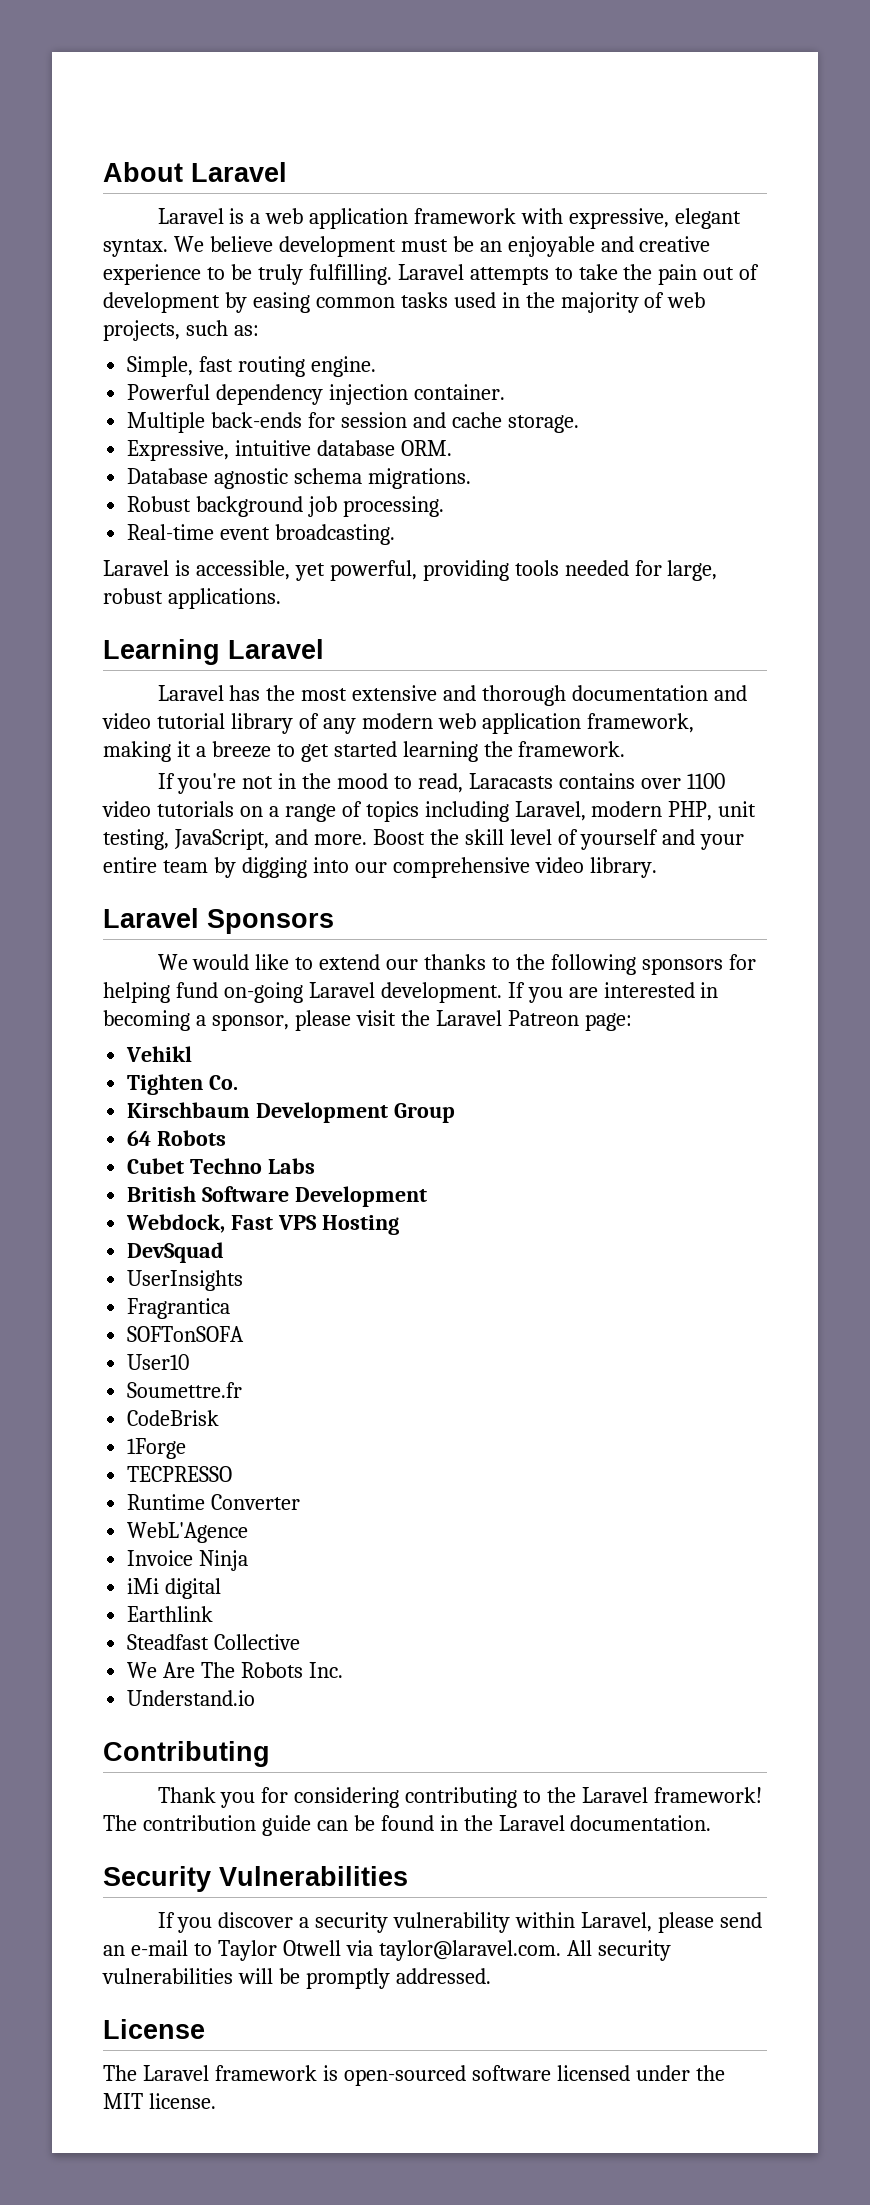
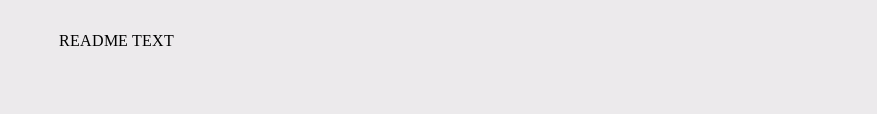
- About Laravel
- Laravel is a web application framework with expressive, elegant syntax. We believe development must be an enjoyable and creative experience to be truly fulfilling. Laravel attempts to take the pain out of development by easing common tasks used in the majority of web projects, such as:
- Simple, fast routing engine.
- Powerful dependency injection container.
- Multiple back-ends for session and cache storage.
- Expressive, intuitive database ORM.
- Database agnostic schema migrations.
- Robust background job processing.
- Real-time event broadcasting.
- Laravel is accessible, yet powerful, providing tools needed for large, robust applications.
- Learning Laravel
- Laravel has the most extensive and thorough documentation and video tutorial library of any modern web application framework, making it a breeze to get started learning the framework.
- If you're not in the mood to read, Laracasts contains over 1100 video tutorials on a range of topics including Laravel, modern PHP, unit testing, JavaScript, and more. Boost the skill level of yourself and your entire team by digging into our comprehensive video library.
- Laravel Sponsors
- We would like to extend our thanks to the following sponsors for helping fund on-going Laravel development. If you are interested in becoming a sponsor, please visit the Laravel Patreon page:
- Vehikl
- Tighten Co.
- Kirschbaum Development Group
- 64 Robots
- Cubet Techno Labs
- British Software Development
- Webdock, Fast VPS Hosting
- DevSquad
- UserInsights
- Fragrantica
- SOFTonSOFA
- User10
- Soumettre.fr
- CodeBrisk
- 1Forge
- TECPRESSO
- Runtime Converter
- WebL'Agence
- Invoice Ninja
- iMi digital
- Earthlink
- Steadfast Collective
- We Are The Robots Inc.
- Understand.io
- Contributing
- Thank you for considering contributing to the Laravel framework! The contribution guide can be found in the Laravel documentation.
- Security Vulnerabilities
- If you discover a security vulnerability within Laravel, please send an e-mail to Taylor Otwell via taylor@laravel.com. All security vulnerabilities will be promptly addressed.
- License
- The Laravel framework is open-sourced software licensed under the MIT license.
+ README TEXT

